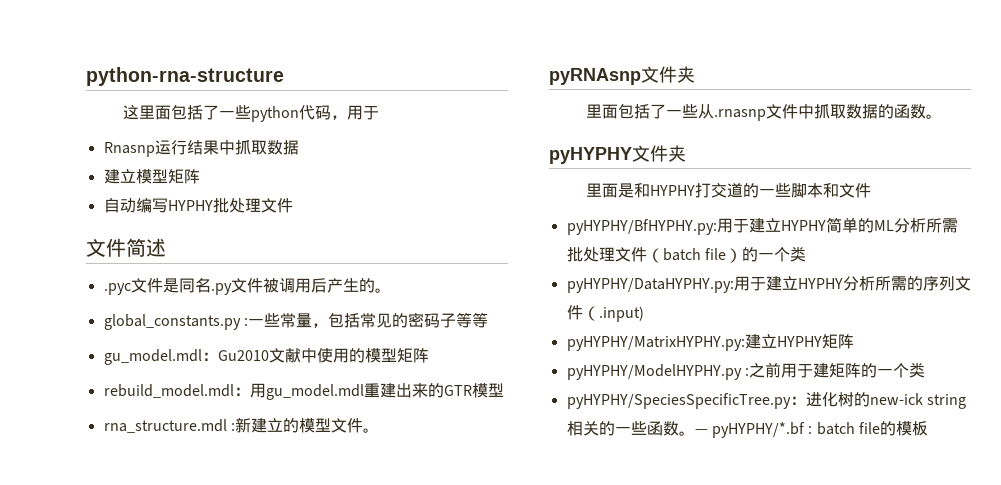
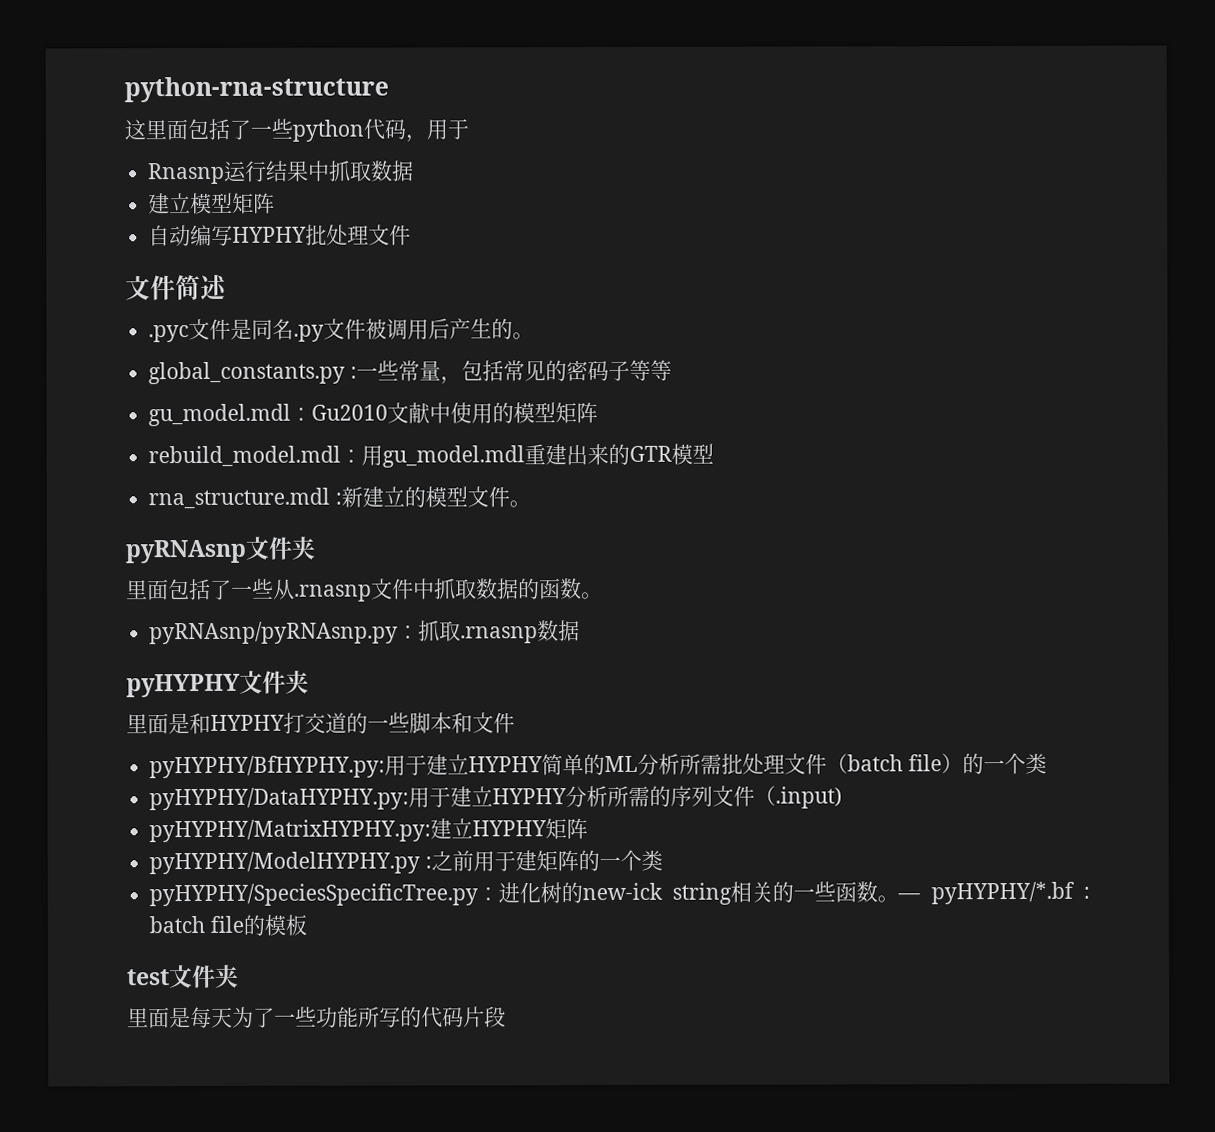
+ pyRNAsnp/pyRNAsnp.py：抓取.rnasnp数据
+ test文件夹
+ 里面是每天为了一些功能所写的代码片段

